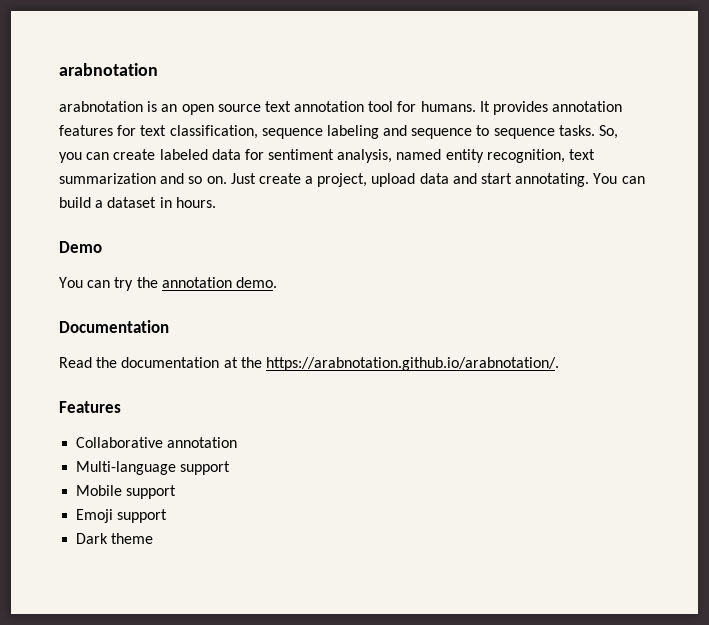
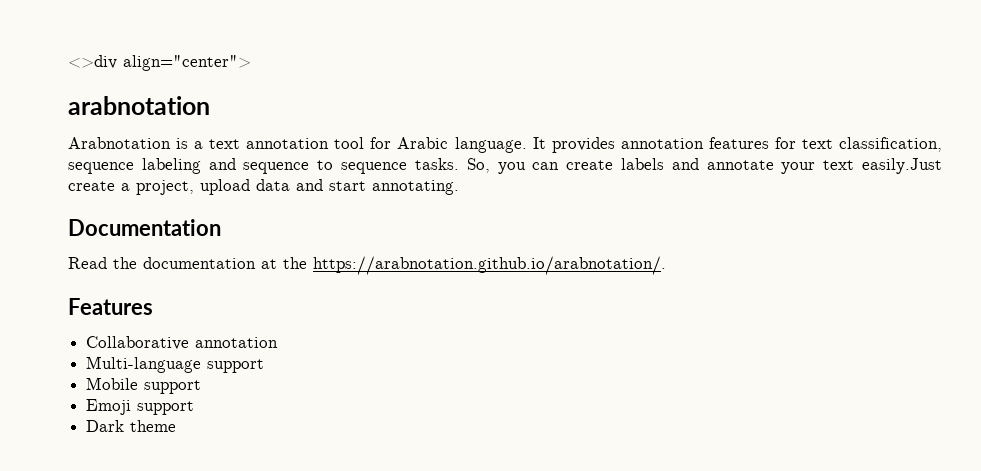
+ <>div align="center">
- arabnotation is an open source text annotation tool for humans.
+ Arabnotation is a text annotation tool for Arabic language.
- So, you can create labeled data for sentiment analysis, named entity recognition, text summarization and so on. Just create a project, upload data and start annotating. You can build a dataset in hours.
- Demo
- You can try the annotation demo.
+ So, you can create labels and annotate your text easily.Just create a project, upload data and start annotating.

